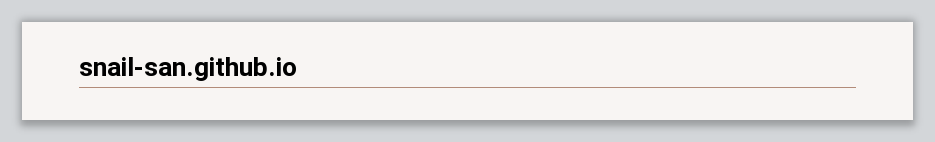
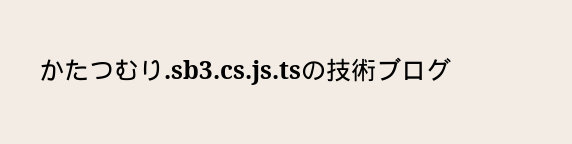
- snail-san.github.io
+ かたつむり.sb3.cs.js.tsの技術ブログ

